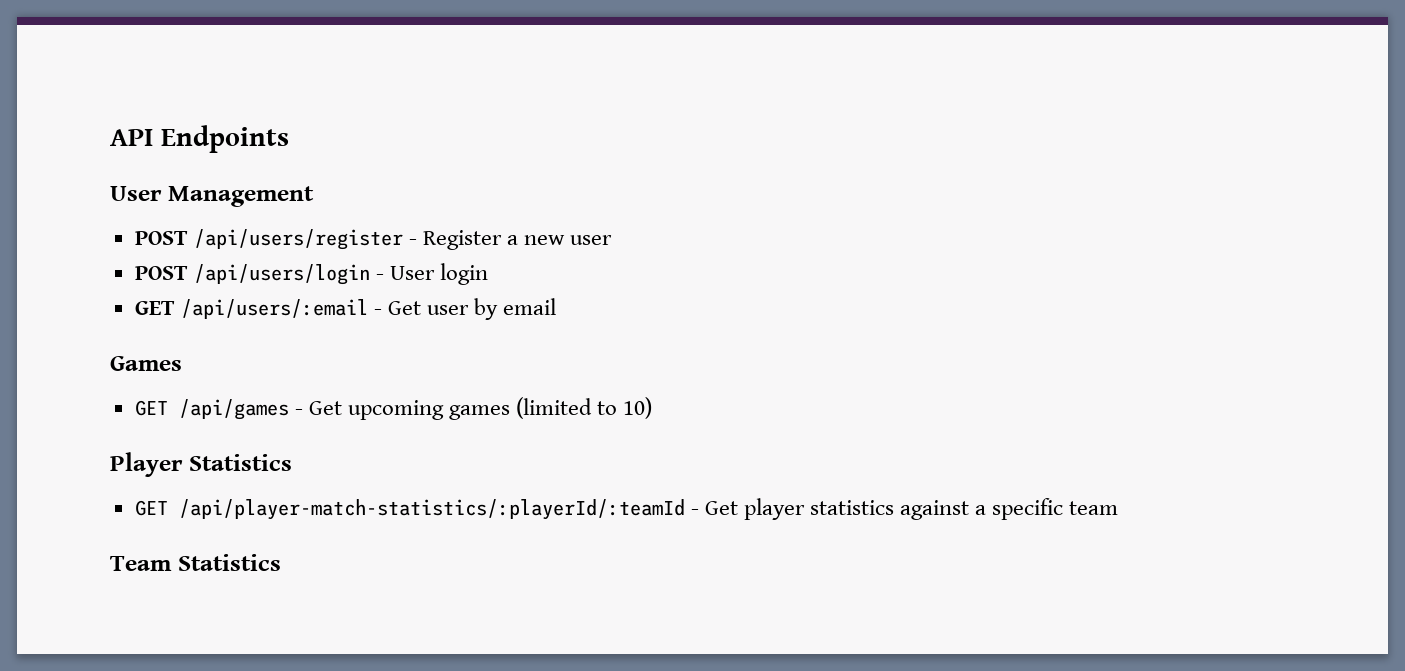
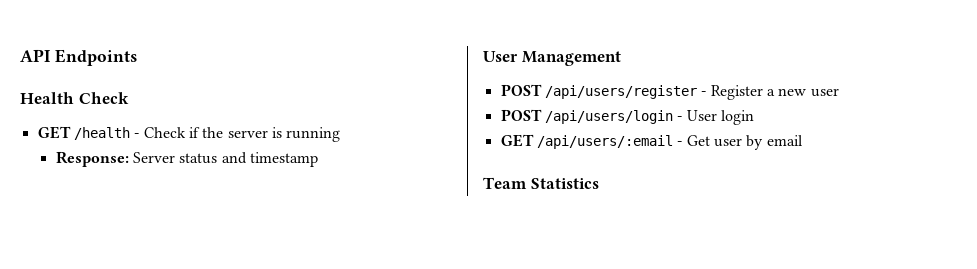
+ Health Check
+ GET /health - Check if the server is running
+ Response: Server status and timestamp
- Games
- GET /api/games - Get upcoming games (limited to 10)
- Player Statistics
- GET /api/player-match-statistics/:playerId/:teamId - Get player statistics against a specific team

